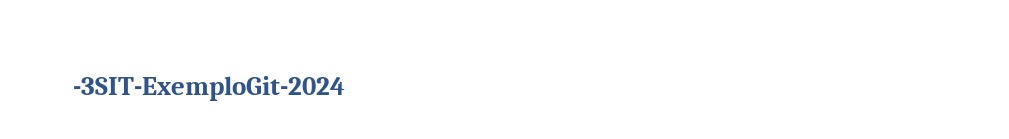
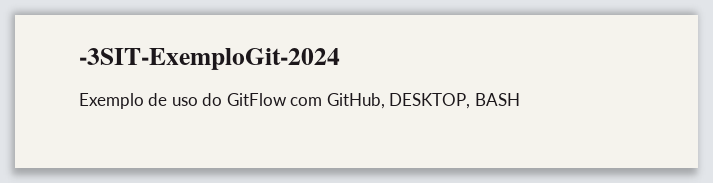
+ Exemplo de uso do GitFlow com GitHub, DESKTOP, BASH

